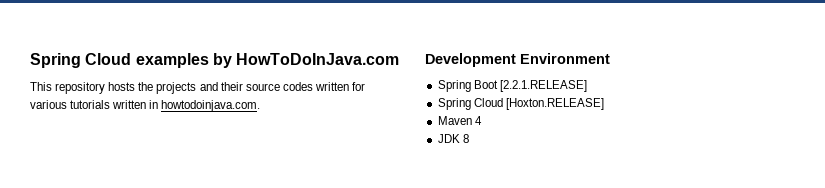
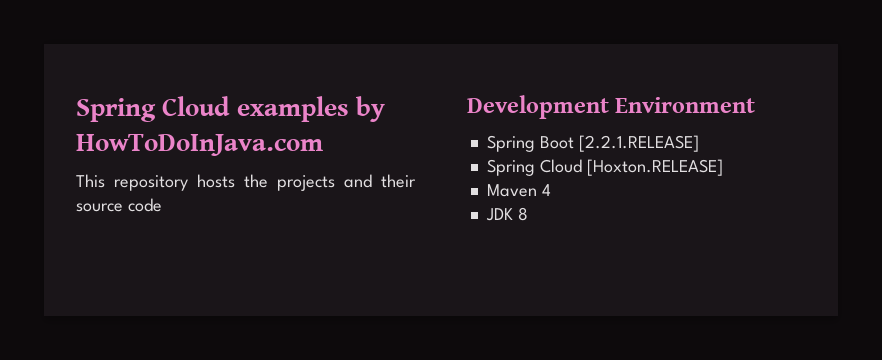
- This repository hosts the projects and their source codes written for various tutorials written in howtodoinjava.com.
+ This repository hosts the projects and their source code

